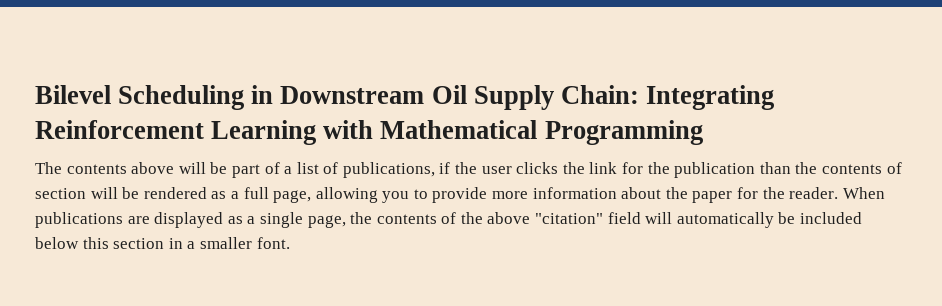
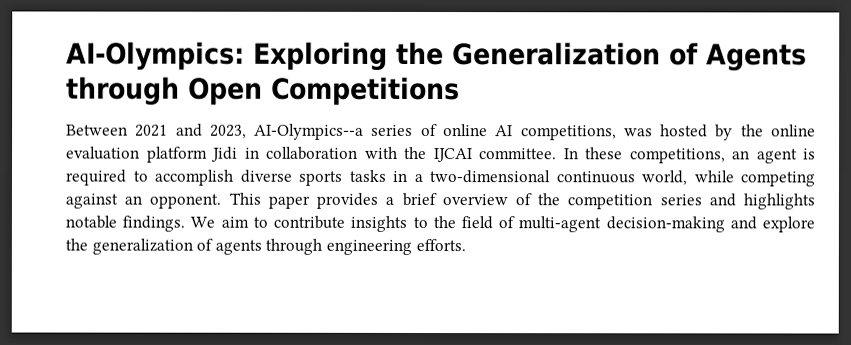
- Bilevel Scheduling in Downstream Oil Supply Chain: Integrating Reinforcement Learning with Mathematical Programming
- The contents above will be part of a list of publications, if the user clicks the link for the publication than the contents of section will be rendered as a full page, allowing you to provide more information about the paper for the reader. When publications are displayed as a single page, the contents of the above "citation" field will automatically be included below this section in a smaller font.
+ AI-Olympics: Exploring the Generalization of Agents through Open Competitions
+ Between 2021 and 2023, AI-Olympics--a series of online AI competitions, was hosted by the online evaluation platform Jidi in collaboration with the IJCAI committee. In these competitions, an agent is required to accomplish diverse sports tasks in a two-dimensional continuous world, while competing against an opponent. This paper provides a brief overview of the competition series and highlights notable findings. We aim to contribute insights to the field of multi-agent decision-making and explore the generalization of agents through engineering efforts.

